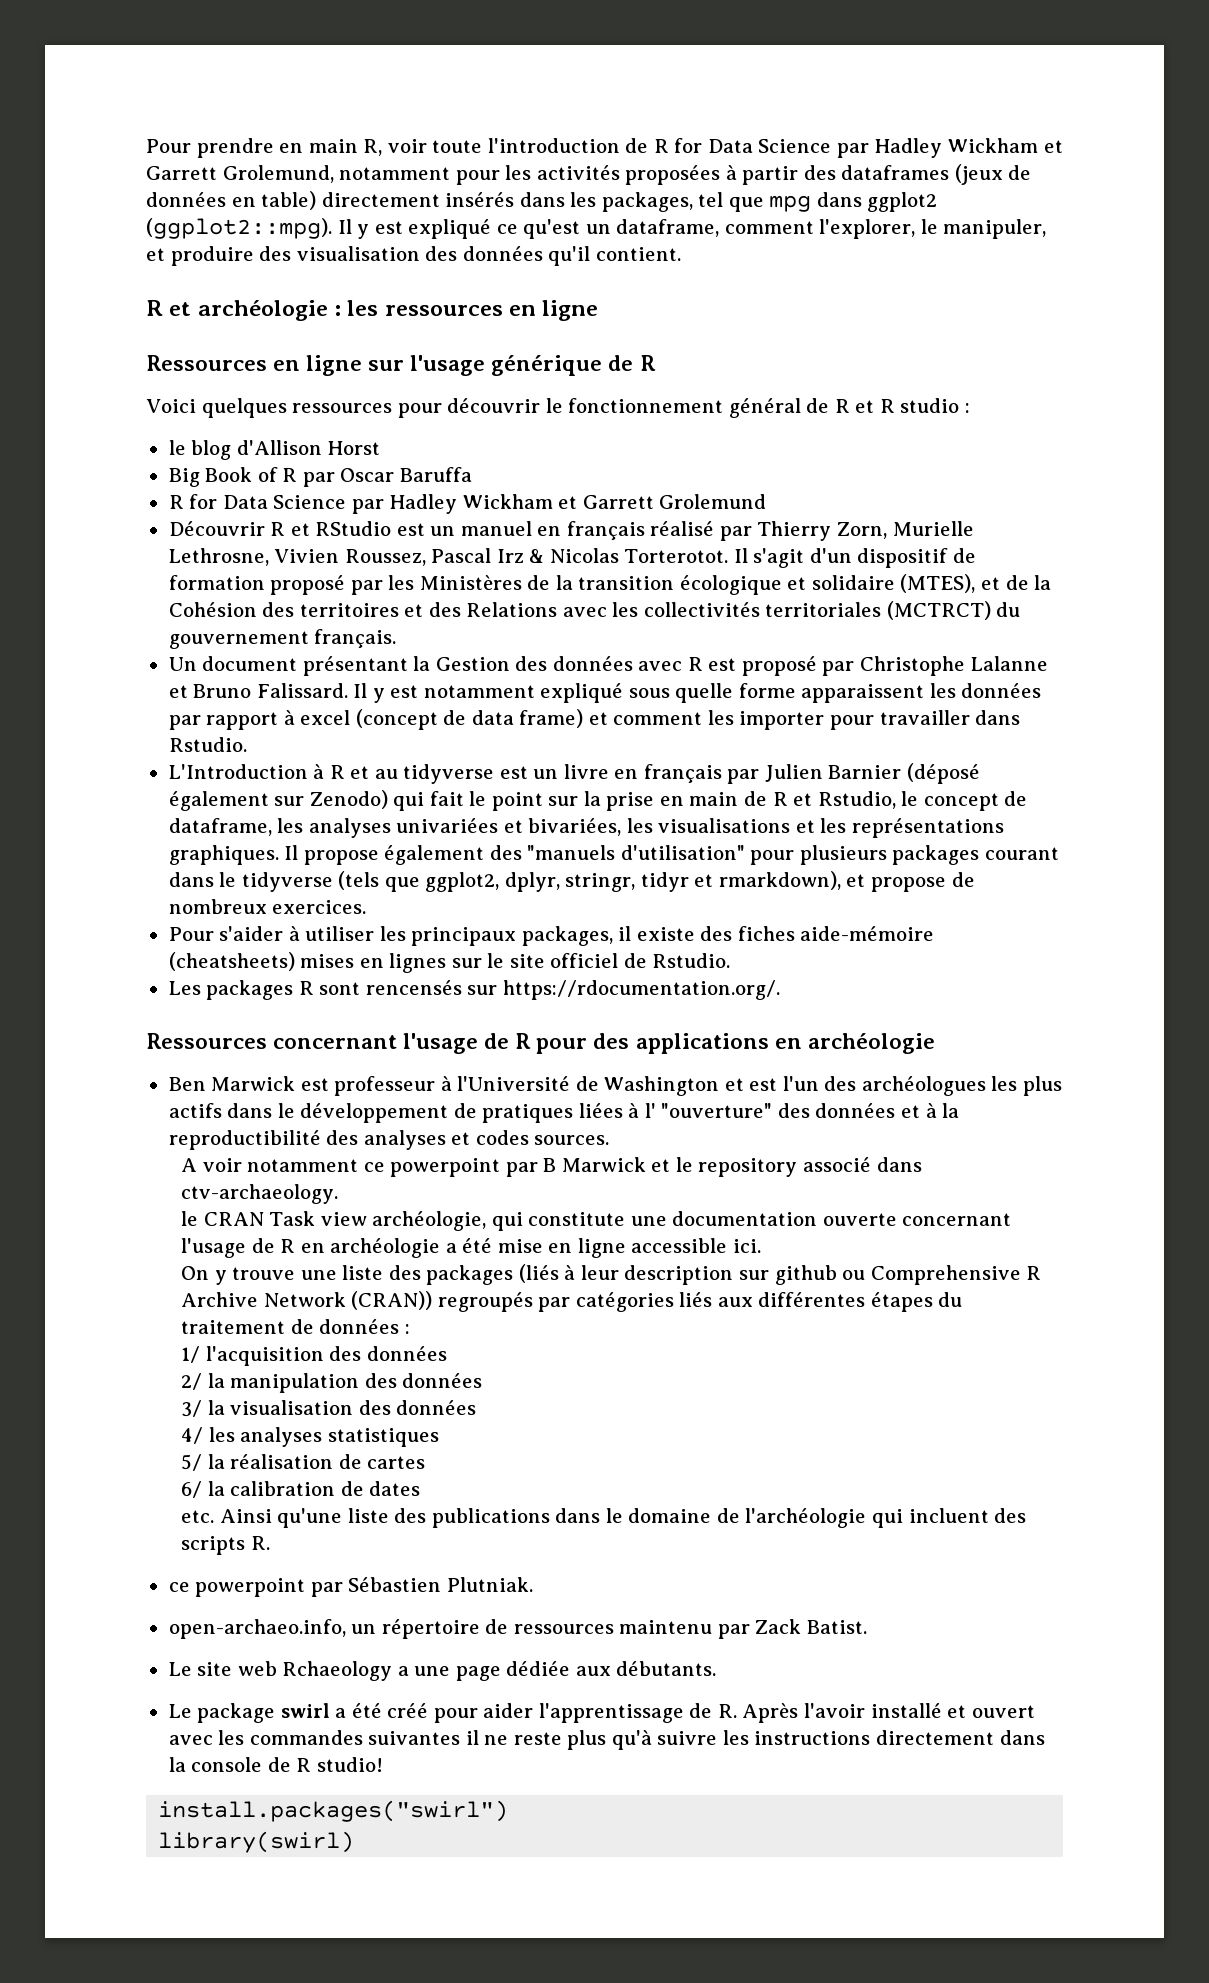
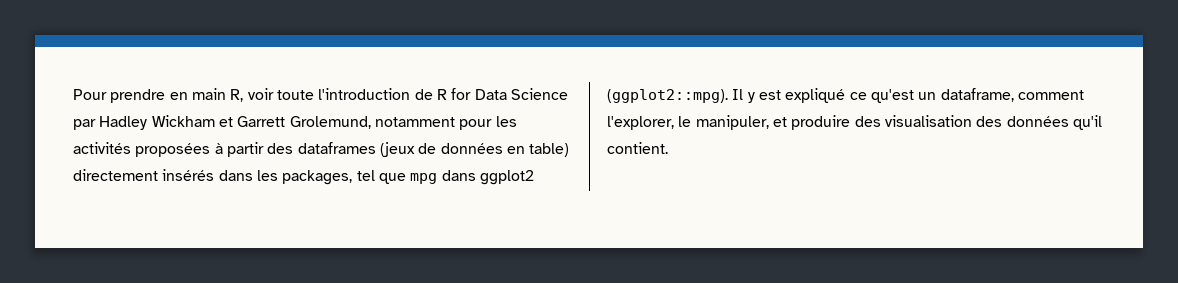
- R et archéologie : les ressources en ligne
- Ressources en ligne sur l'usage générique de R
- Voici quelques ressources pour découvrir le fonctionnement général de R et R studio :
- le blog d'Allison Horst
- Big Book of R par Oscar Baruffa
- R for Data Science par Hadley Wickham et Garrett Grolemund
- Découvrir R et RStudio est un manuel en français réalisé par Thierry Zorn, Murielle Lethrosne, Vivien Roussez, Pascal Irz & Nicolas Torterotot. Il s'agit d'un dispositif de formation proposé par les Ministères de la transition écologique et solidaire (MTES), et de la Cohésion des territoires et des Relations avec les collectivités territoriales (MCTRCT) du gouvernement français.
- Un document présentant la Gestion des données avec R est proposé par Christophe Lalanne et Bruno Falissard. Il y est notamment expliqué sous quelle forme apparaissent les données par rapport à excel (concept de data frame) et comment les importer pour travailler dans Rstudio.
- L'Introduction à R et au tidyverse est un livre en français par Julien Barnier (déposé également sur Zenodo) qui fait le point sur la prise en main de R et Rstudio, le concept de dataframe, les analyses univariées et bivariées, les visualisations et les représentations graphiques. Il propose également des "manuels d'utilisation" pour plusieurs packages courant dans le tidyverse (tels que ggplot2, dplyr, stringr, tidyr et rmarkdown), et propose de nombreux exercices.
- Pour s'aider à utiliser les principaux packages, il existe des fiches aide-mémoire (cheatsheets) mises en lignes sur le site officiel de Rstudio.
- Les packages R sont rencensés sur https://rdocumentation.org/.
- Ressources concernant l'usage de R pour des applications en archéologie
- Ben Marwick est professeur à l'Université de Washington et est l'un des archéologues les plus actifs dans le développement de pratiques liées à l' "ouverture" des données et à la reproductibilité des analyses et codes sources.
- A voir notamment ce powerpoint par B Marwick et le repository associé dans ctv-archaeology.
- le CRAN Task view archéologie, qui constitute une documentation ouverte concernant l'usage de R en archéologie a été mise en ligne accessible ici.
- On y trouve une liste des packages (liés à leur description sur github ou Comprehensive R Archive Network (CRAN)) regroupés par catégories liés aux différentes étapes du traitement de données :
- 1/ l'acquisition des données
- 2/ la manipulation des données
- 3/ la visualisation des données
- 4/ les analyses statistiques
- 5/ la réalisation de cartes
- 6/ la calibration de dates
- etc. Ainsi qu'une liste des publications dans le domaine de l'archéologie qui incluent des scripts R.
- ce powerpoint par Sébastien Plutniak.
- open-archaeo.info, un répertoire de ressources maintenu par Zack Batist.
- Le site web Rchaeology a une page dédiée aux débutants.
- Le package swirl a été créé pour aider l'apprentissage de R. Après l'avoir installé et ouvert avec les commandes suivantes il ne reste plus qu'à suivre les instructions directement dans la console de R studio!
- install.packages("swirl")
- library(swirl)

